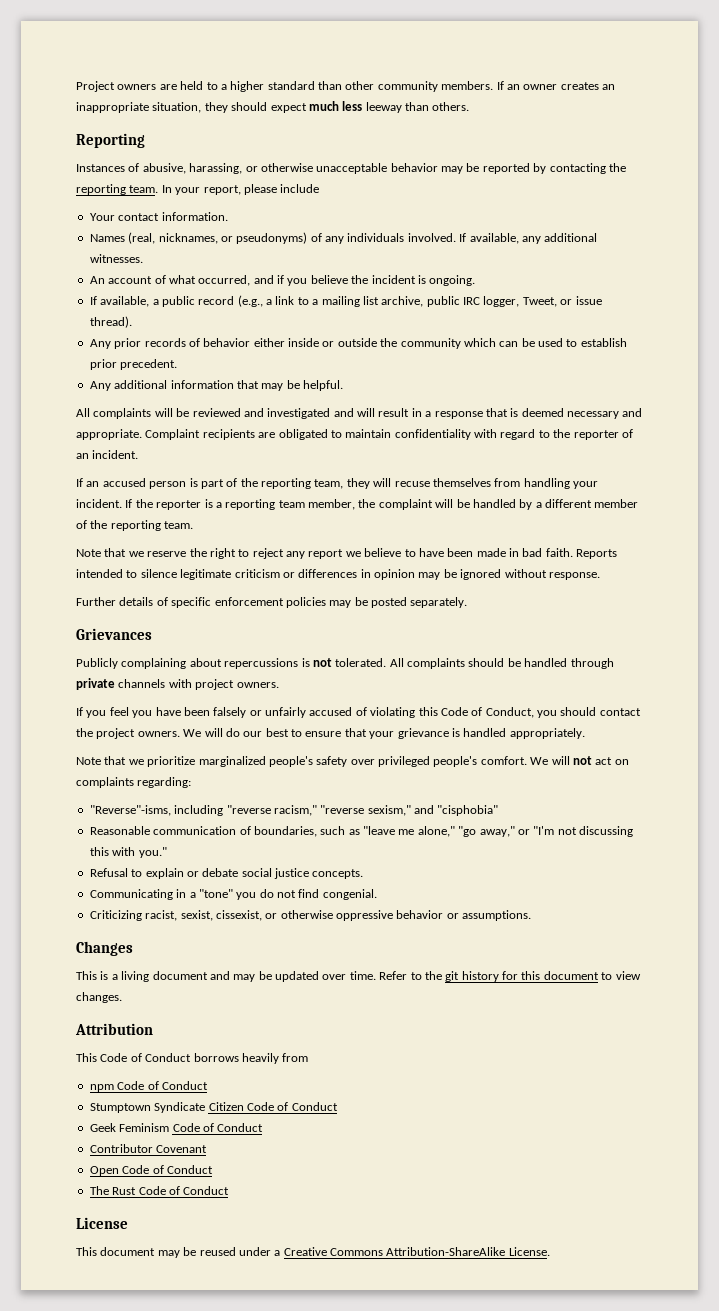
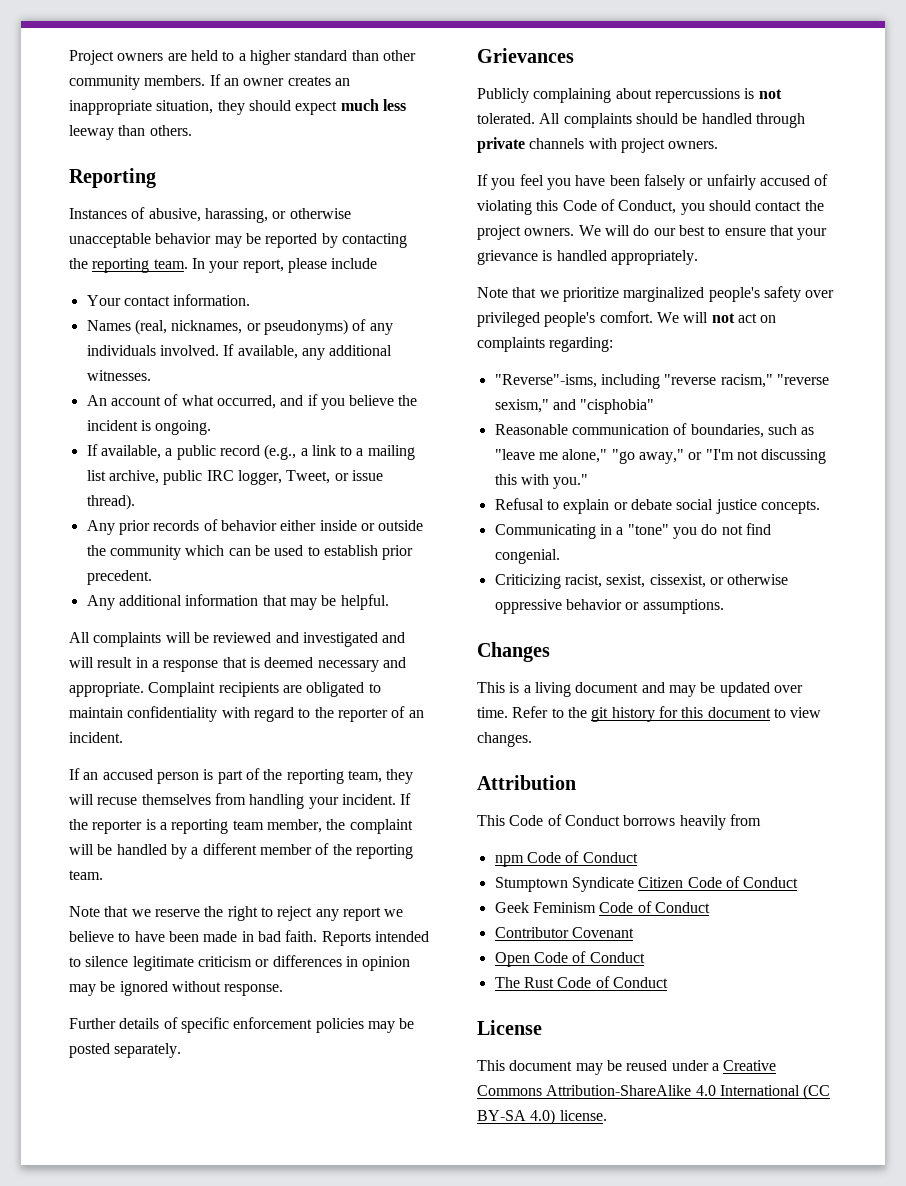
- This document may be reused under a Creative Commons Attribution-ShareAlike License.
+ This document may be reused under a Creative Commons Attribution-ShareAlike 4.0 International (CC BY-SA 4.0) license.

